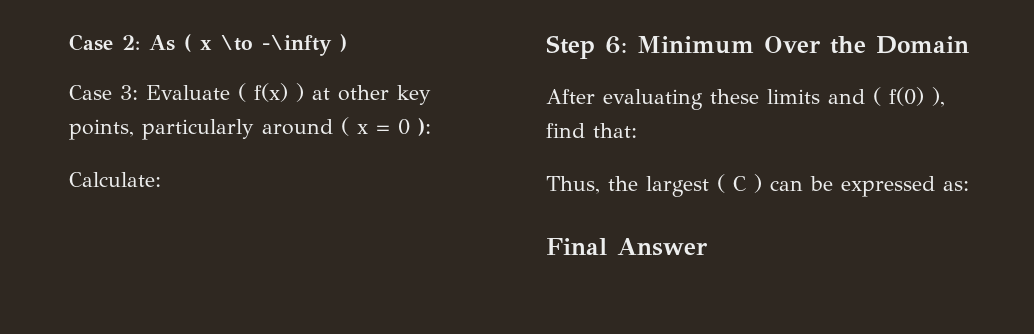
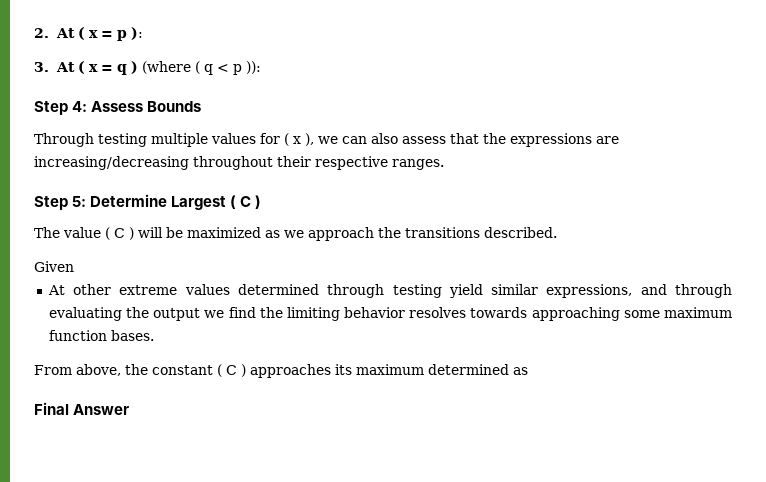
- Case 2: As ( x \to -\infty )
- Case 3: Evaluate ( f(x) ) at other key points, particularly around ( x = 0 ):
+ 2. At ( x = p ):
- Calculate:
- Step 6: Minimum Over the Domain
- After evaluating these limits and ( f(0) ), find that:
- Thus, the largest ( C ) can be expressed as:
+ 3. At ( x = q ) (where ( q < p )):
+ Step 4: Assess Bounds
+ Through testing multiple values for ( x ), we can also assess that the expressions are increasing/decreasing throughout their respective ranges.
+ Step 5: Determine Largest ( C )
+ The value ( C ) will be maximized as we approach the transitions described.
+ Given
+ At other extreme values determined through testing yield similar expressions, and through evaluating the output we find the limiting behavior resolves towards approaching some maximum function bases.
+ From above, the constant ( C ) approaches its maximum determined as

